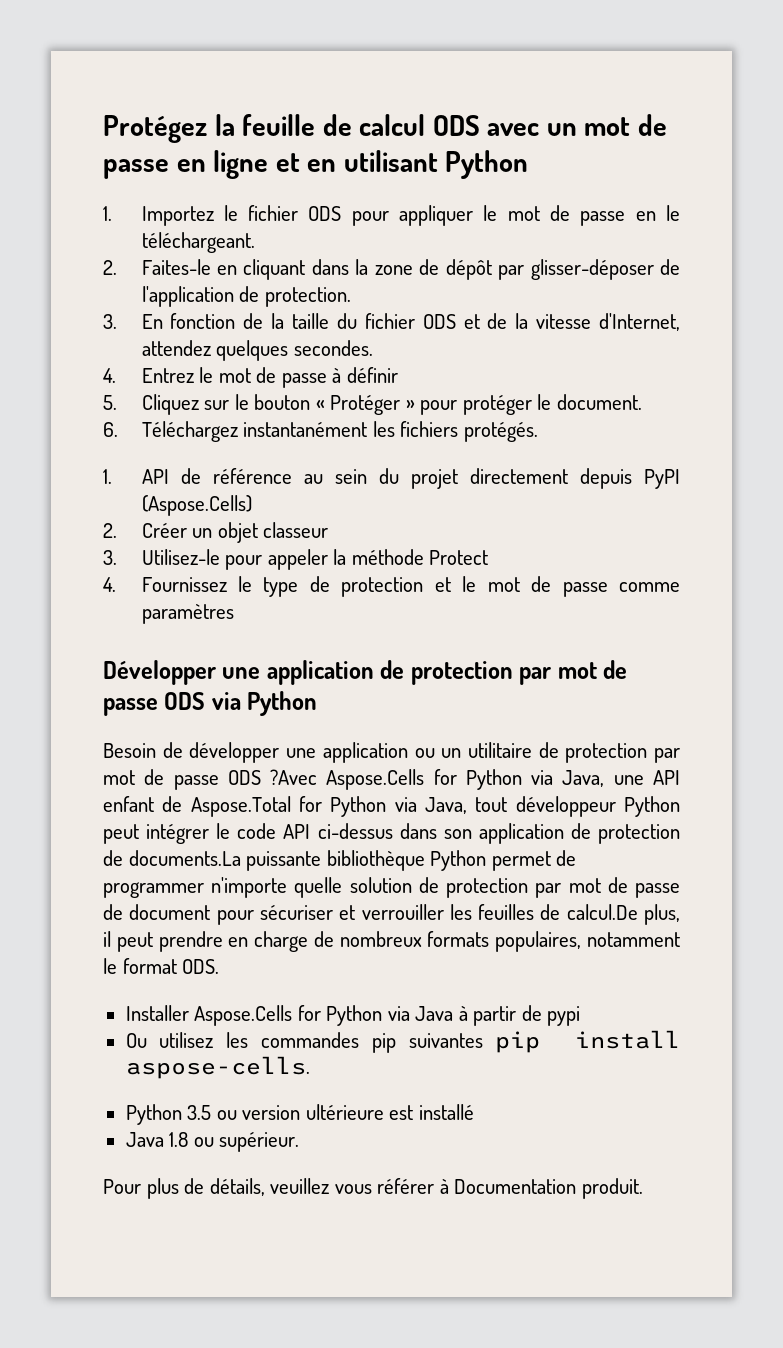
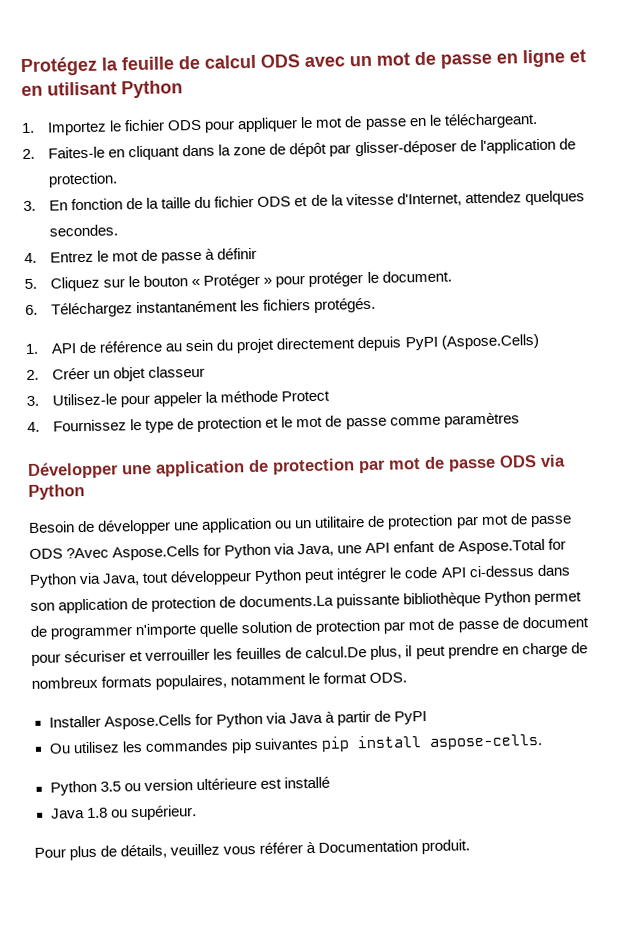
- Installer Aspose.Cells for Python via Java à partir de pypi
+ Installer Aspose.Cells for Python via Java à partir de PyPI

